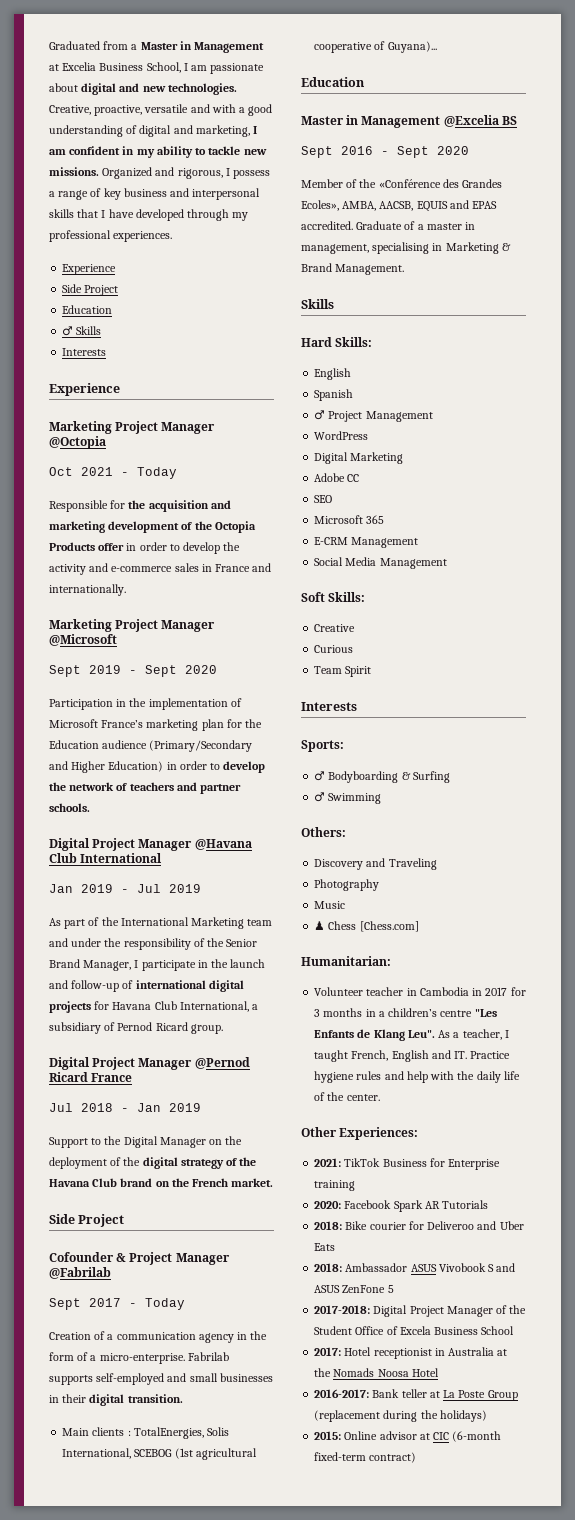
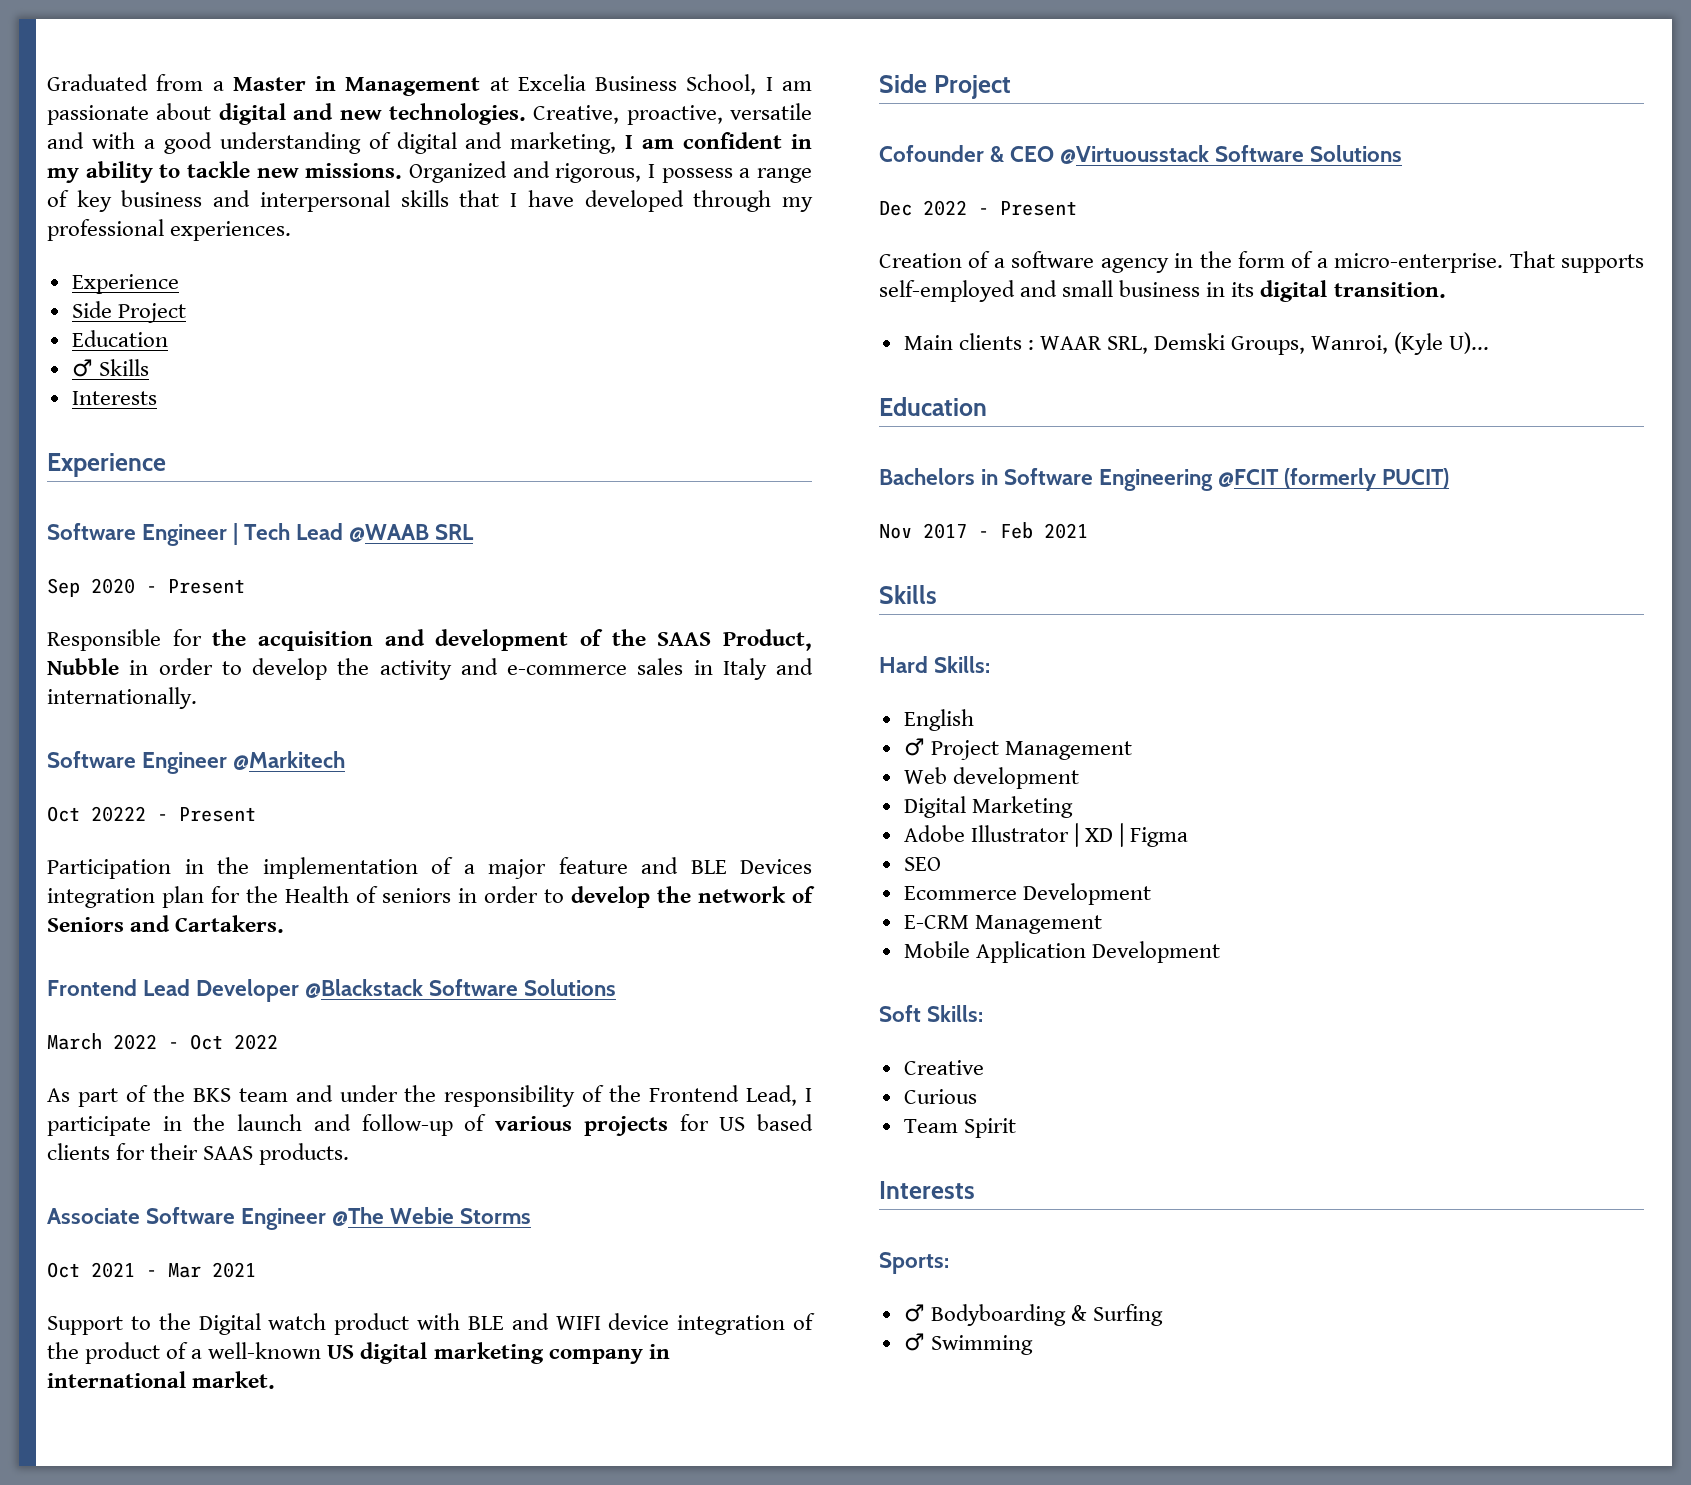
- Marketing Project Manager @Octopia
- Oct 2021 - Today
+ Software Engineer | Tech Lead @WAAB SRL
+ Sep 2020 - Present
- Responsible for the acquisition and marketing development of the Octopia Products offer in order to develop the activity and e-commerce sales in France and internationally.
+ Responsible for the acquisition and development of the SAAS Product, Nubble in order to develop the activity and e-commerce sales in Italy and internationally.
- Marketing Project Manager @Microsoft
- Sept 2019 - Sept 2020
+ Software Engineer @Markitech
+ Oct 20222 - Present
- Participation in the implementation of Microsoft France’s marketing plan for the Education audience (Primary/Secondary and Higher Education) in order to develop the network of teachers and partner schools.
- Digital Project Manager @Havana Club International
- Jan 2019 - Jul 2019
+ Participation in the implementation of a major feature and BLE Devices integration plan for the Health of seniors in order to develop the network of Seniors and Cartakers.
+ Frontend Lead Developer @Blackstack Software Solutions
+ March 2022 - Oct 2022
- As part of the International Marketing team and under the responsibility of the Senior Brand Manager, I participate in the launch and follow-up of international digital projects for Havana Club International, a subsidiary of Pernod Ricard group.
- Digital Project Manager @Pernod Ricard France
- Jul 2018 - Jan 2019
- Support to the Digital Manager on the deployment of the digital strategy of the Havana Club brand on the French market.
+ As part of the BKS team and under the responsibility of the Frontend Lead, I participate in the launch and follow-up of various projects for US based clients for their SAAS products.
+ Associate Software Engineer @The Webie Storms
+ Oct 2021 - Mar 2021
+ Support to the Digital watch product with BLE and WIFI device integration of the product of a well-known US digital marketing company in international market.
- Cofounder & Project Manager @Fabrilab
- Sept 2017 - Today
+ Cofounder & CEO @Virtuousstack Software Solutions
+ Dec 2022 - Present
- Creation of a communication agency in the form of a micro-enterprise.
+ Creation of a software agency in the form of a micro-enterprise.
- Fabrilab supports self-employed and small businesses in their digital transition.
+ That supports self-employed and small business in its digital transition.
- Main clients : TotalEnergies, Solis International, SCEBOG (1st agricultural cooperative of Guyana)...
+ Main clients : WAAR SRL, Demski Groups, Wanroi, (Kyle U)...
  Education
- Master in Management @Excelia BS
- Sept 2016 - Sept 2020
- Member of the «Conférence des Grandes Ecoles», AMBA, AACSB, EQUIS and EPAS accredited. Graduate of a master in management, specialising in Marketing & Brand Management.
+ Bachelors in Software Engineering @FCIT (formerly PUCIT)
+ Nov 2017 - Feb 2021
- Spanish
- WordPress
+ Web development
- Adobe CC
+ Adobe Illustrator | XD | Figma
- Microsoft 365
+ Ecommerce Development
- Social Media Management
+ Mobile Application Development
- Others:
- Discovery and Traveling
- Photography
- Music
- ♟ Chess [Chess.com]
- Humanitarian:
- Volunteer teacher in Cambodia in 2017 for 3 months in a children’s centre "Les Enfants de Klang Leu". As a teacher, I taught French, English and IT. Practice hygiene rules and help with the daily life of the center.
- Other Experiences:
- 2021: TikTok Business for Enterprise training
- 2020: Facebook Spark AR Tutorials
- 2018: Bike courier for Deliveroo and Uber Eats
- 2018: Ambassador ASUS Vivobook S and ASUS ZenFone 5
- 2017-2018: Digital Project Manager of the Student Office of Excela Business School
- 2017: Hotel receptionist in Australia at the Nomads Noosa Hotel
- 2016-2017: Bank teller at La Poste Group (replacement during the holidays)
- 2015: Online advisor at CIC (6-month fixed-term contract)

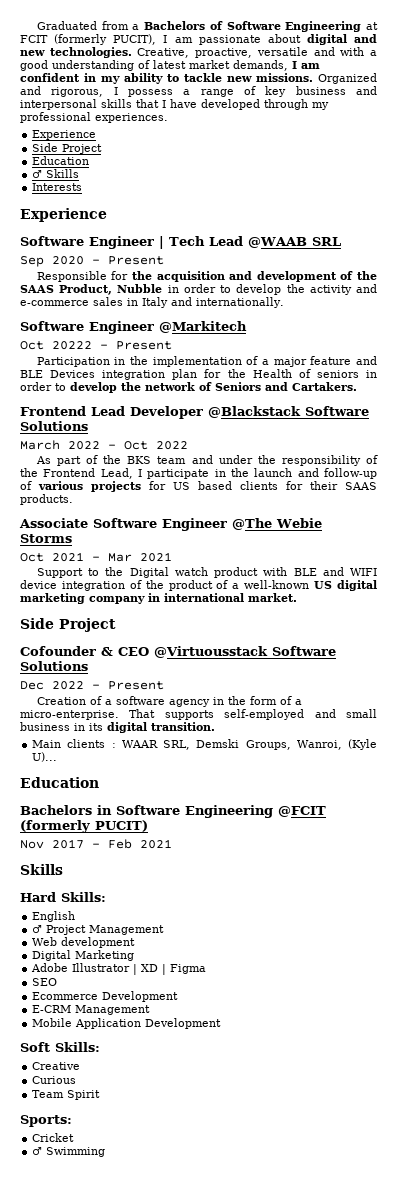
- Graduated from a Master in Management at Excelia Business School, I am passionate about digital and new technologies.
+ Graduated from a Bachelors of Software Engineering at FCIT (formerly PUCIT), I am passionate about digital and new technologies.
- Creative, proactive, versatile and with a good understanding of digital and marketing, I am confident in my ability to tackle new missions.
+ Creative, proactive, versatile and with a good understanding of latest market demands, I am confident in my ability to tackle new missions.
  Team Spirit
- Interests
- ♂ Bodyboarding & Surfing
+ Cricket

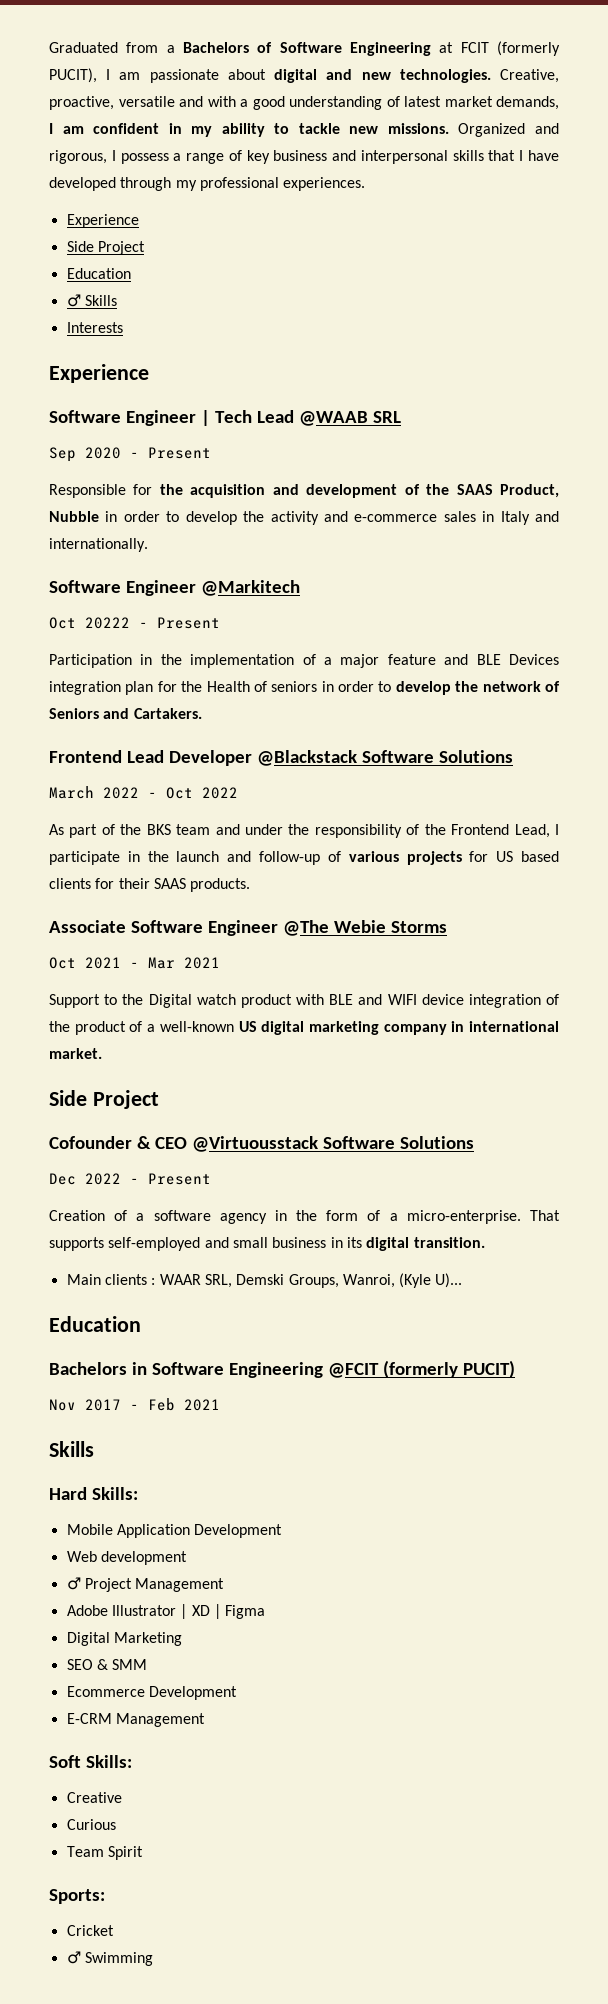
- English
+ Mobile Application Development
+ Web development
- Web development
- Digital Marketing
+ Digital Marketing
- SEO
+ SEO & SMM
- Mobile Application Development

